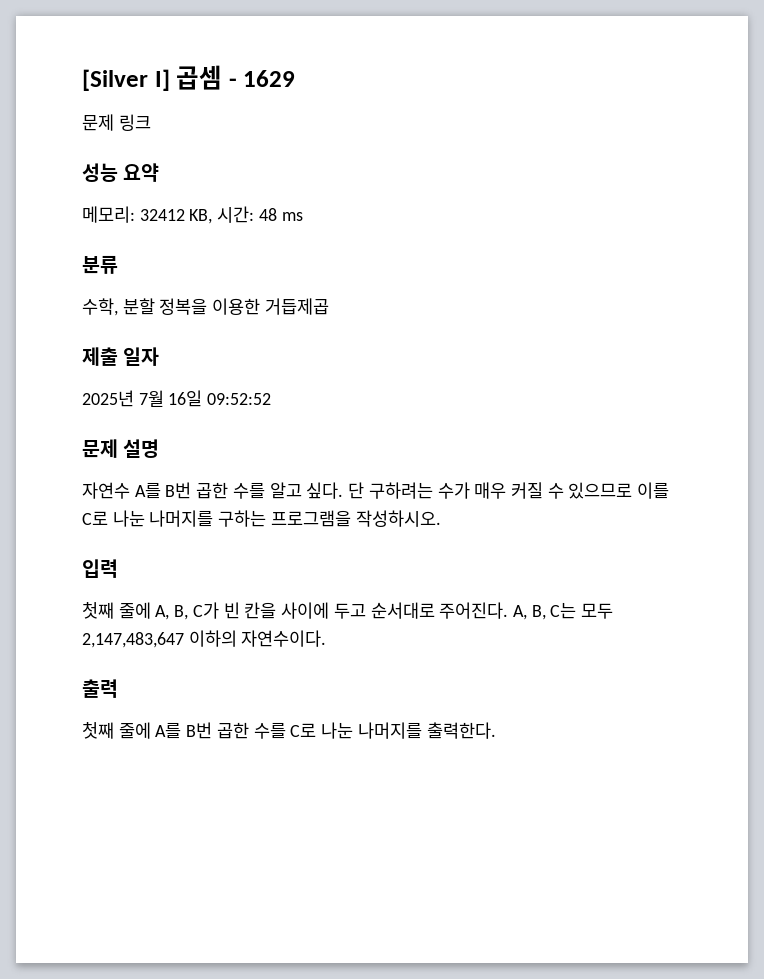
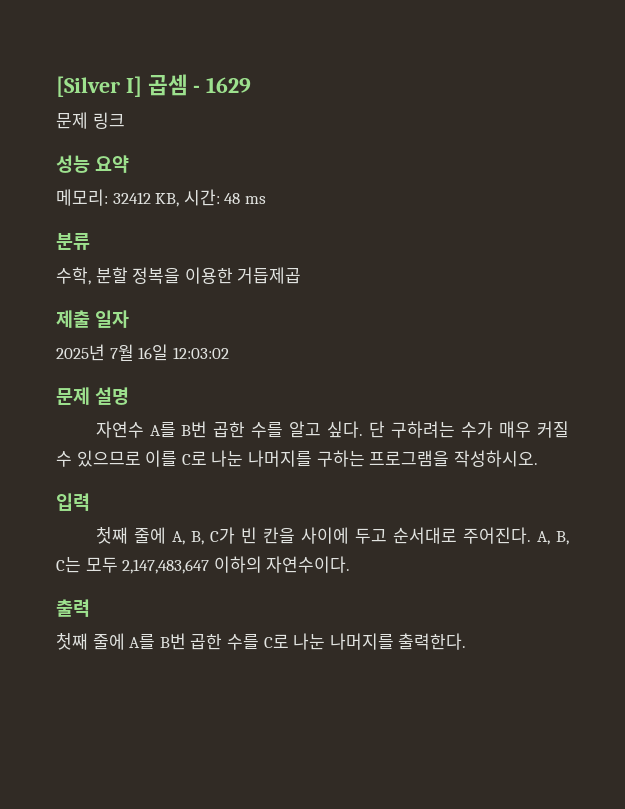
- 2025년 7월 16일 09:52:52
+ 2025년 7월 16일 12:03:02

